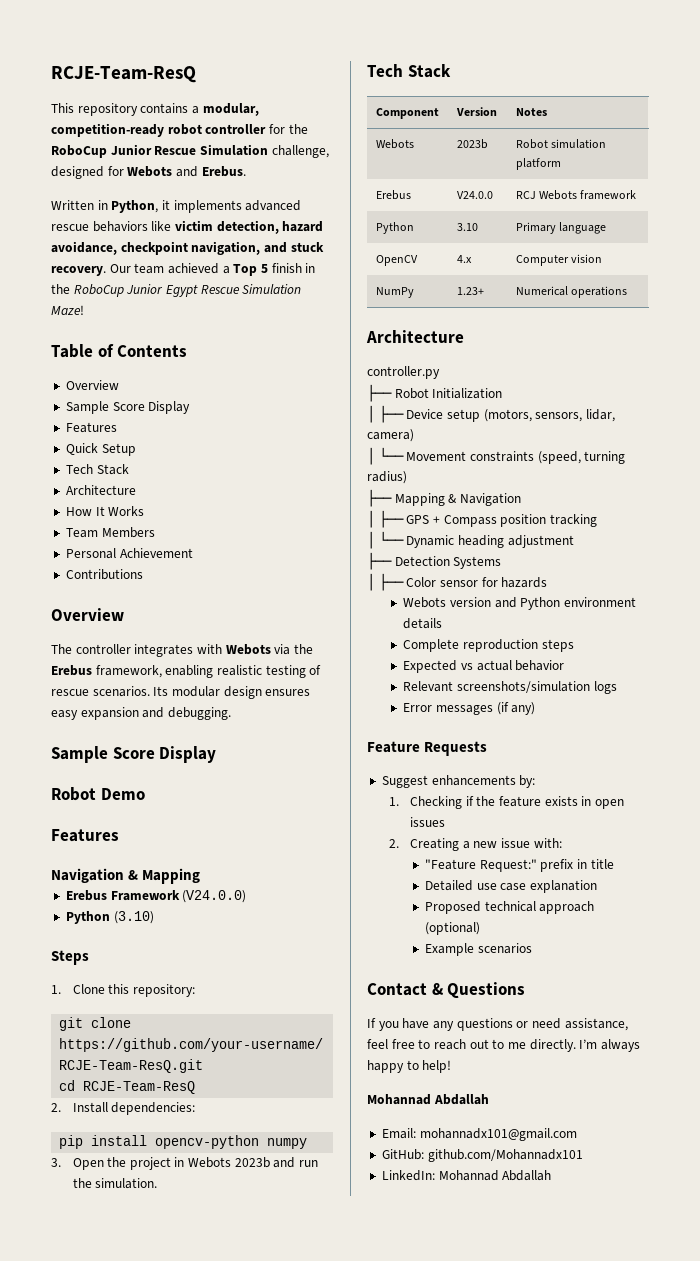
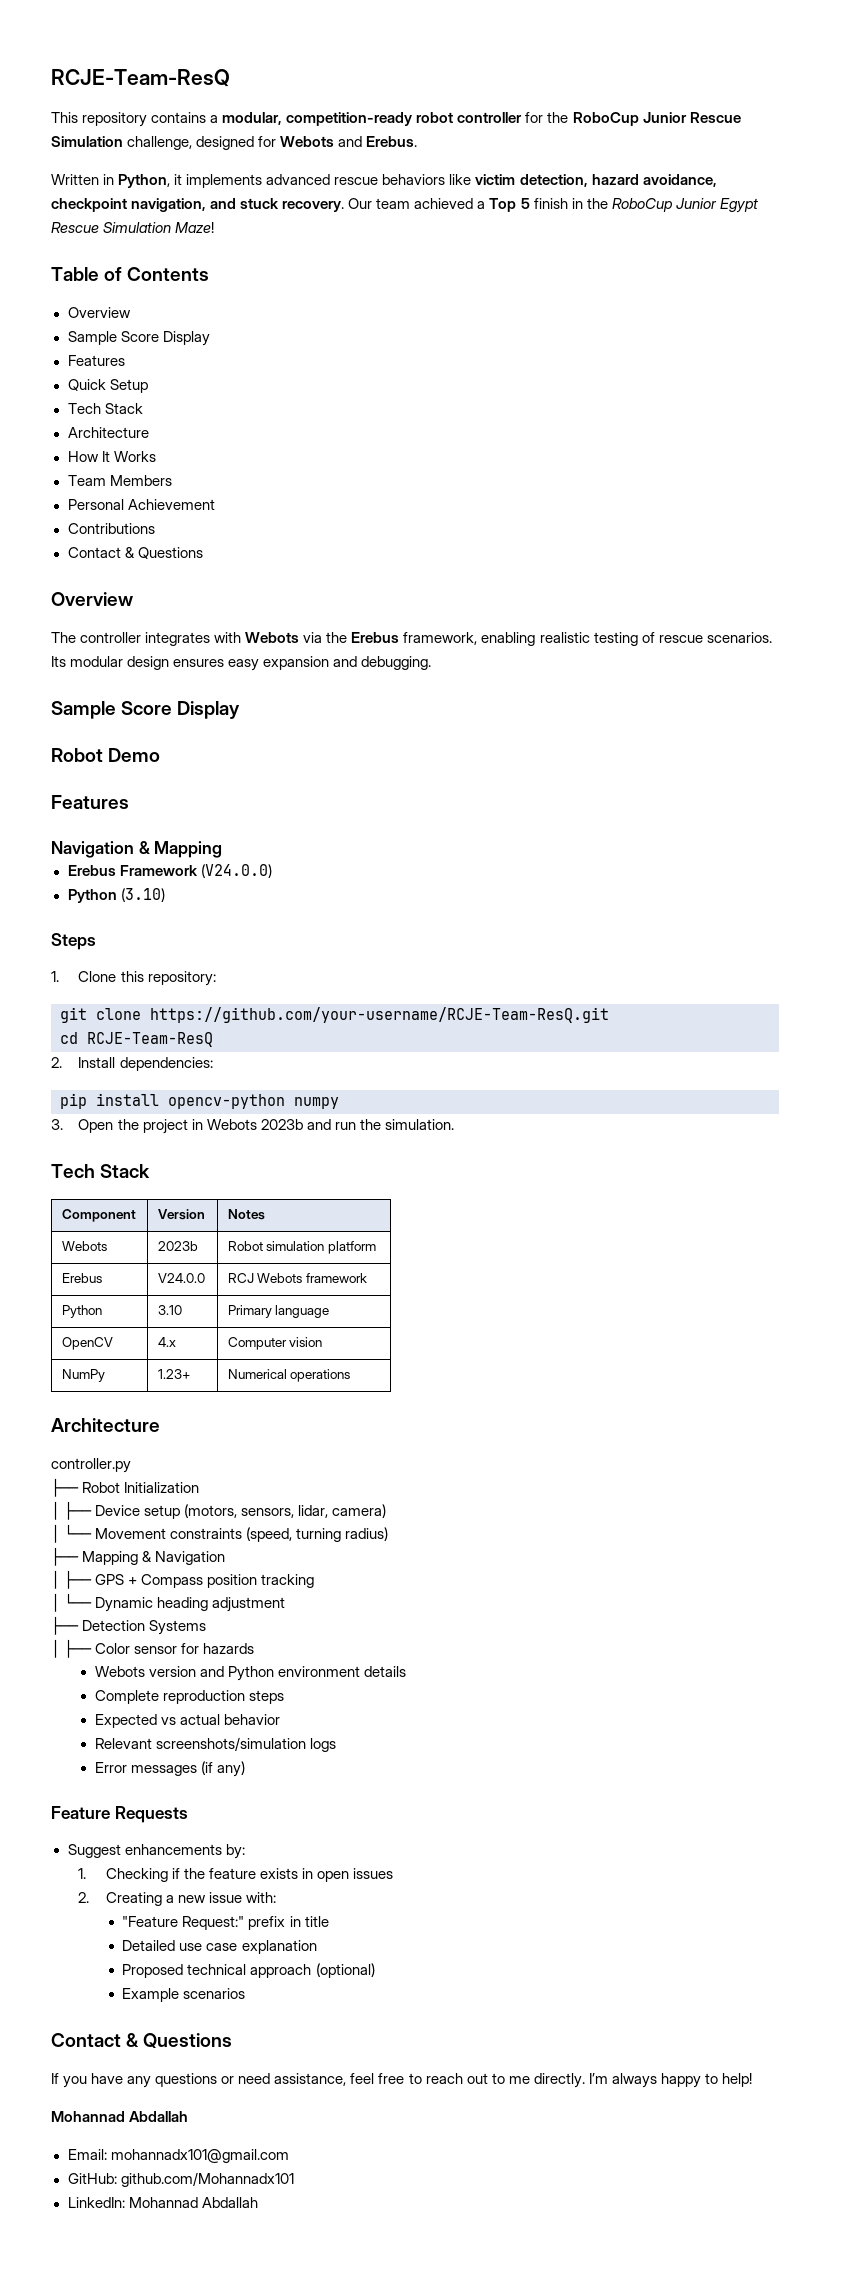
  Contributions
+ Contact & Questions

